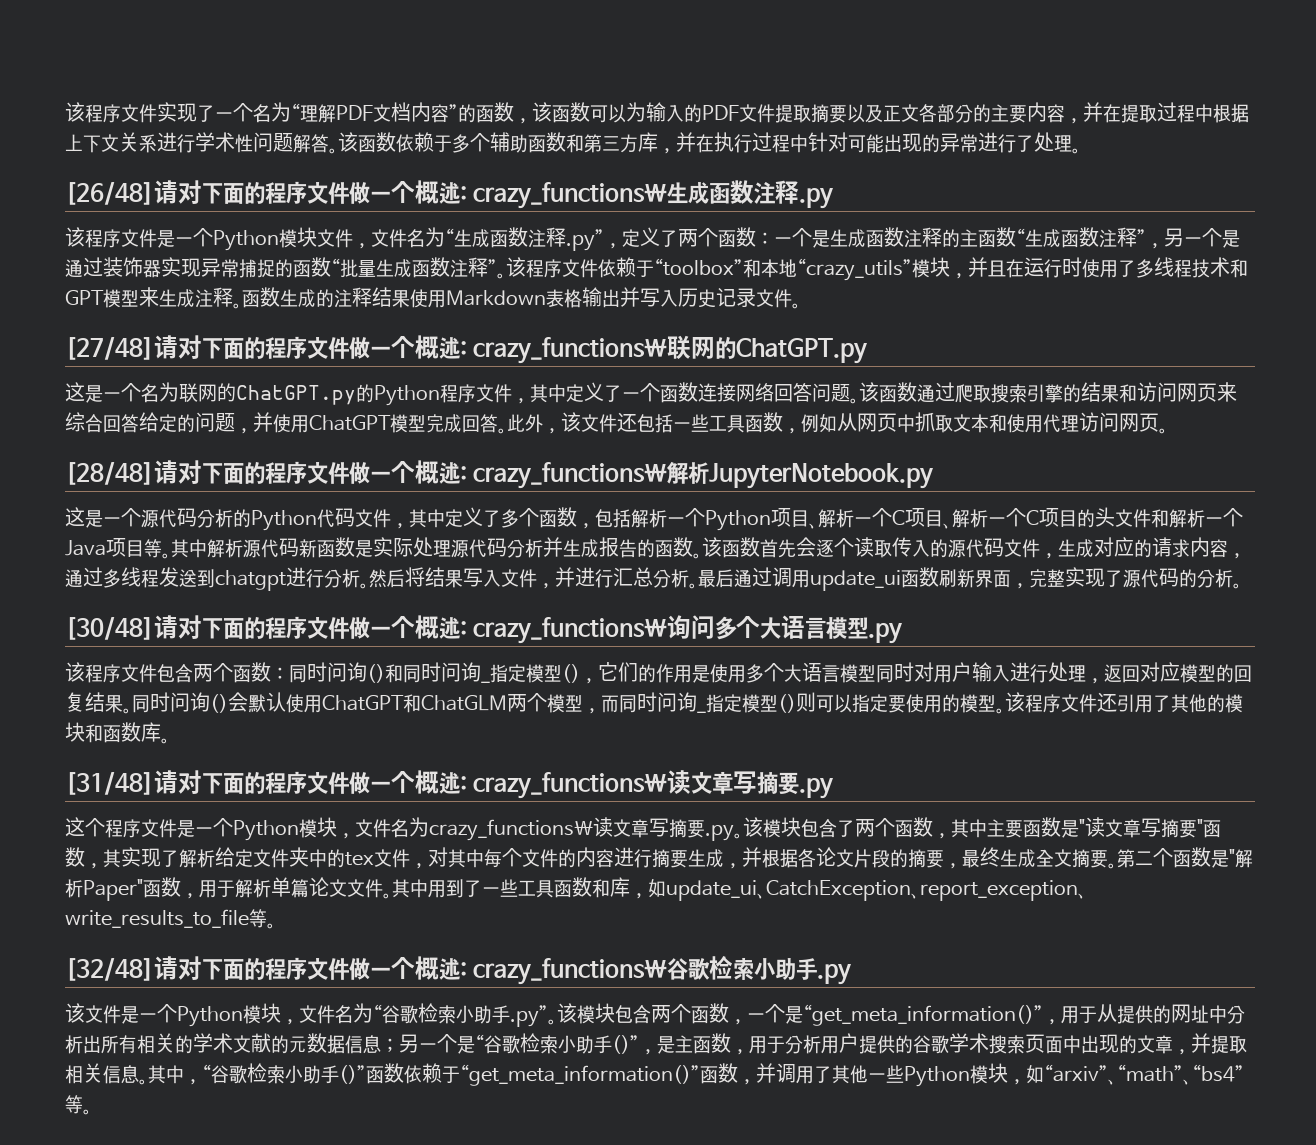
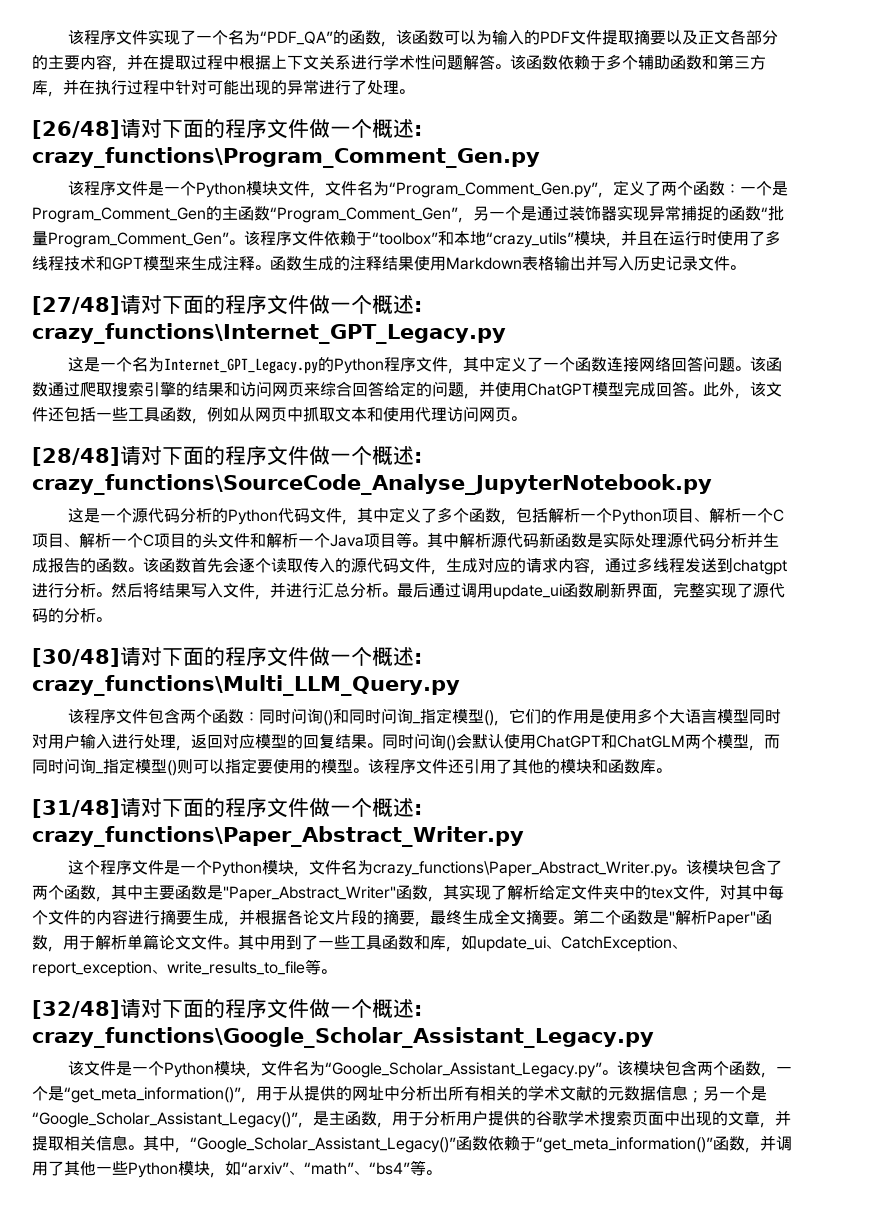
- 该程序文件实现了一个名为“理解PDF文档内容”的函数，该函数可以为输入的PDF文件提取摘要以及正文各部分的主要内容，并在提取过程中根据上下文关系进行学术性问题解答。
+ 该程序文件实现了一个名为“PDF_QA”的函数，该函数可以为输入的PDF文件提取摘要以及正文各部分的主要内容，并在提取过程中根据上下文关系进行学术性问题解答。
- [26/48]请对下面的程序文件做一个概述: crazy_functions\生成函数注释.py
+ [26/48]请对下面的程序文件做一个概述: crazy_functions\Program_Comment_Gen.py
- 该程序文件是一个Python模块文件，文件名为“生成函数注释.py”，定义了两个函数：一个是生成函数注释的主函数“生成函数注释”，另一个是通过装饰器实现异常捕捉的函数“批量生成函数注释”。
+ 该程序文件是一个Python模块文件，文件名为“Program_Comment_Gen.py”，定义了两个函数：一个是Program_Comment_Gen的主函数“Program_Comment_Gen”，另一个是通过装饰器实现异常捕捉的函数“批量Program_Comment_Gen”。
- [27/48]请对下面的程序文件做一个概述: crazy_functions\联网的ChatGPT.py
+ [27/48]请对下面的程序文件做一个概述: crazy_functions\Internet_GPT_Legacy.py
- 这是一个名为联网的ChatGPT.py的Python程序文件，其中定义了一个函数连接网络回答问题。
+ 这是一个名为Internet_GPT_Legacy.py的Python程序文件，其中定义了一个函数连接网络回答问题。
- [28/48]请对下面的程序文件做一个概述: crazy_functions\解析JupyterNotebook.py
+ [28/48]请对下面的程序文件做一个概述: crazy_functions\SourceCode_Analyse_JupyterNotebook.py
- [30/48]请对下面的程序文件做一个概述: crazy_functions\询问多个大语言模型.py
+ [30/48]请对下面的程序文件做一个概述: crazy_functions\Multi_LLM_Query.py
- [31/48]请对下面的程序文件做一个概述: crazy_functions\读文章写摘要.py
+ [31/48]请对下面的程序文件做一个概述: crazy_functions\Paper_Abstract_Writer.py
- 这个程序文件是一个Python模块，文件名为crazy_functions\读文章写摘要.py。
+ 这个程序文件是一个Python模块，文件名为crazy_functions\Paper_Abstract_Writer.py。
- 该模块包含了两个函数，其中主要函数是"读文章写摘要"函数，其实现了解析给定文件夹中的tex文件，对其中每个文件的内容进行摘要生成，并根据各论文片段的摘要，最终生成全文摘要。
+ 该模块包含了两个函数，其中主要函数是"Paper_Abstract_Writer"函数，其实现了解析给定文件夹中的tex文件，对其中每个文件的内容进行摘要生成，并根据各论文片段的摘要，最终生成全文摘要。
- [32/48]请对下面的程序文件做一个概述: crazy_functions\谷歌检索小助手.py
+ [32/48]请对下面的程序文件做一个概述: crazy_functions\Google_Scholar_Assistant_Legacy.py
- 该文件是一个Python模块，文件名为“谷歌检索小助手.py”。
+ 该文件是一个Python模块，文件名为“Google_Scholar_Assistant_Legacy.py”。
- 该模块包含两个函数，一个是“get_meta_information()”，用于从提供的网址中分析出所有相关的学术文献的元数据信息；另一个是“谷歌检索小助手()”，是主函数，用于分析用户提供的谷歌学术搜索页面中出现的文章，并提取相关信息。
+ 该模块包含两个函数，一个是“get_meta_information()”，用于从提供的网址中分析出所有相关的学术文献的元数据信息；另一个是“Google_Scholar_Assistant_Legacy()”，是主函数，用于分析用户提供的谷歌学术搜索页面中出现的文章，并提取相关信息。
- 其中，“谷歌检索小助手()”函数依赖于“get_meta_information()”函数，并调用了其他一些Python模块，如“arxiv”、“math”、“bs4”等。
+ 其中，“Google_Scholar_Assistant_Legacy()”函数依赖于“get_meta_information()”函数，并调用了其他一些Python模块，如“arxiv”、“math”、“bs4”等。

